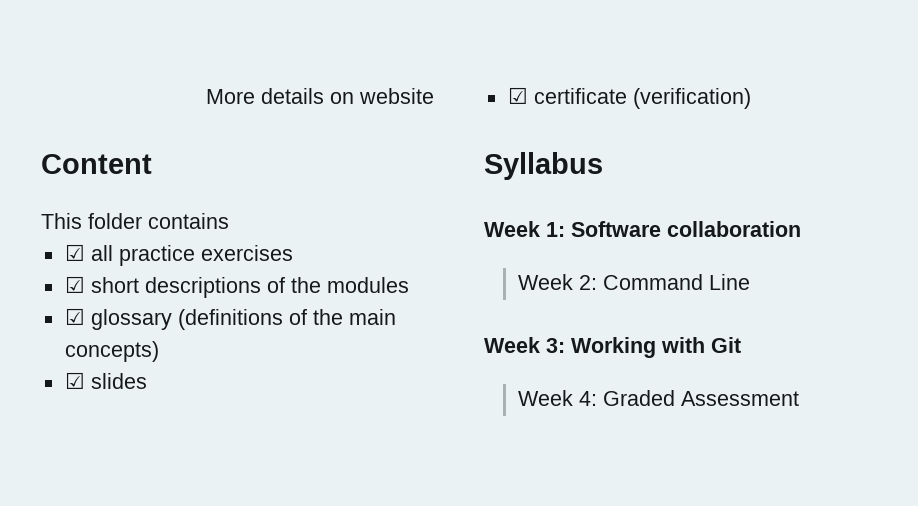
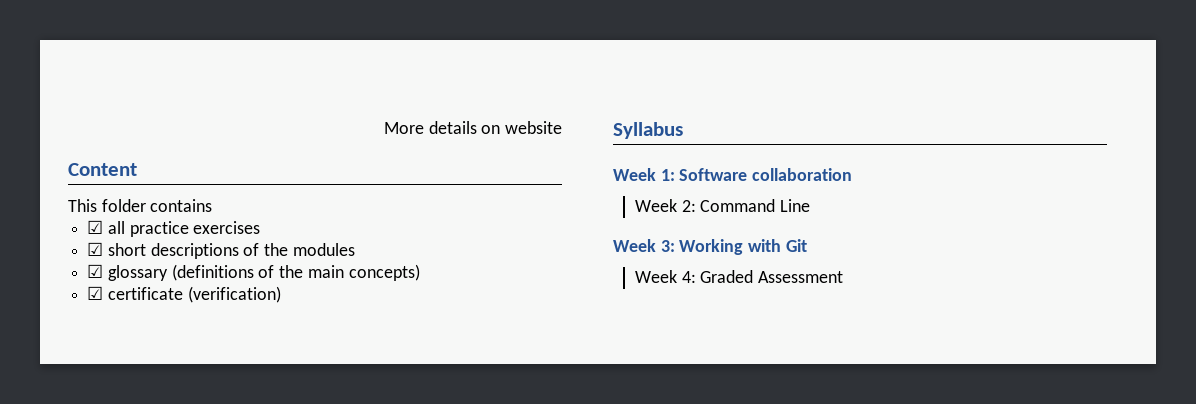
- ☑ slides

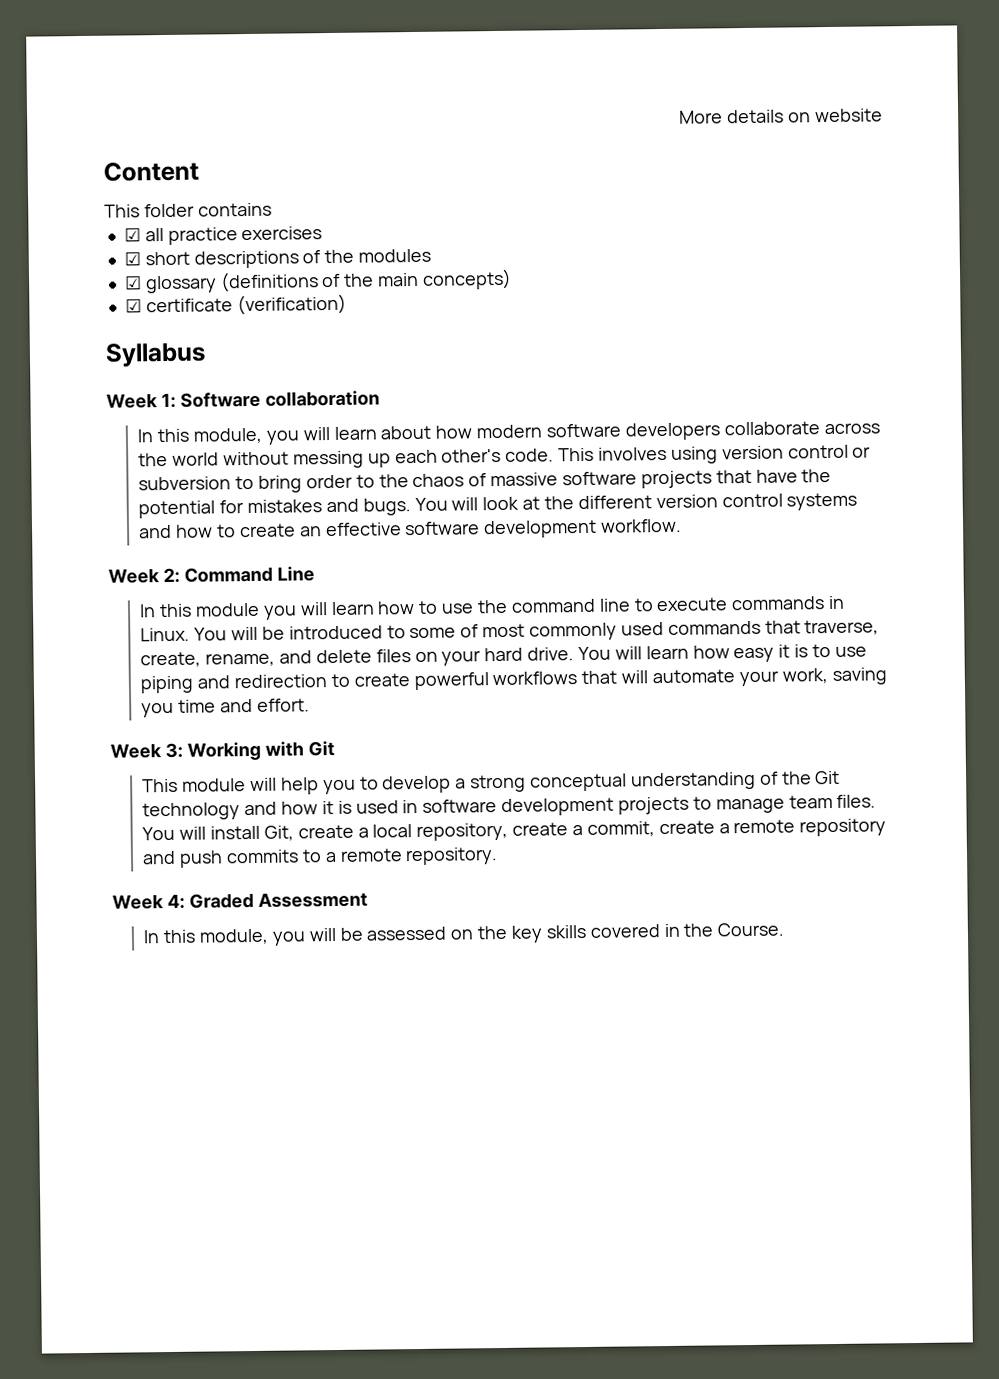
+ In this module, you will learn about how modern software developers collaborate across the world without messing up each other's code. This involves using version control or subversion to bring order to the chaos of massive software projects that have the potential for mistakes and bugs. You will look at the different version control systems and how to create an effective software development workflow.
  Week 2: Command Line
+ In this module you will learn how to use the command line to execute commands in Linux. You will be introduced to some of most commonly used commands that traverse, create, rename, and delete files on your hard drive. You will learn how easy it is to use piping and redirection to create powerful workflows that will automate your work, saving you time and effort.
+ This module will help you to develop a strong conceptual understanding of the Git technology and how it is used in software development projects to manage team files. You will install Git, create a local repository, create a commit, create a remote repository and push commits to a remote repository.
  Week 4: Graded Assessment
+ In this module, you will be assessed on the key skills covered in the Course.

